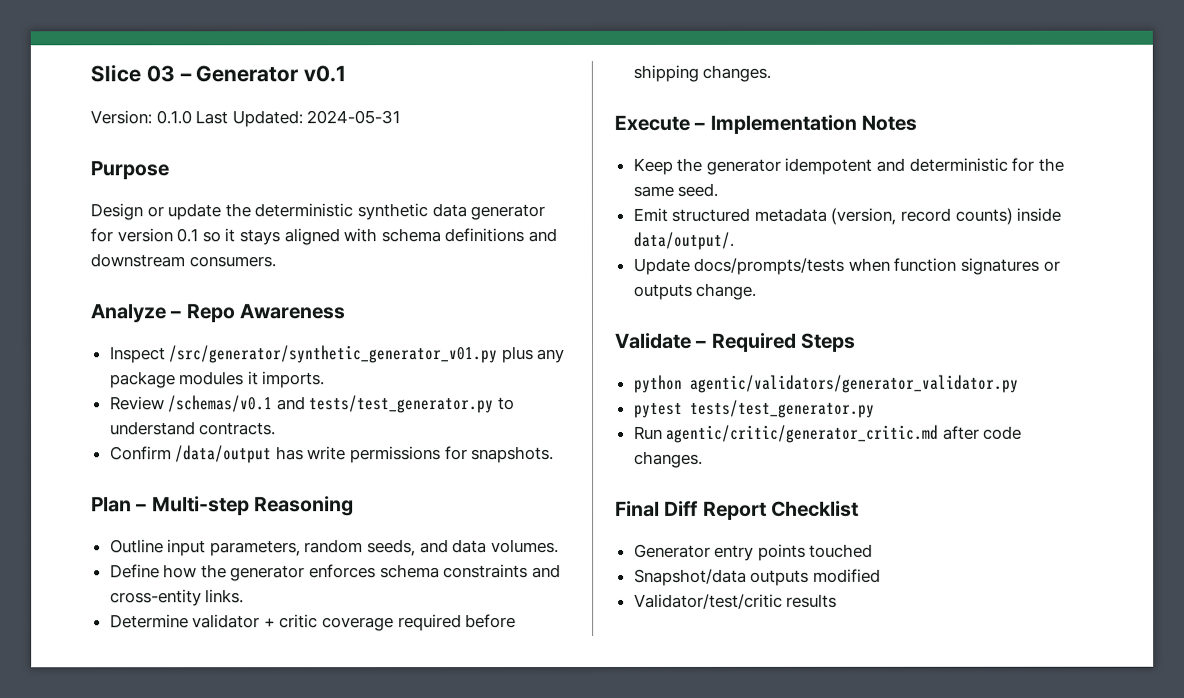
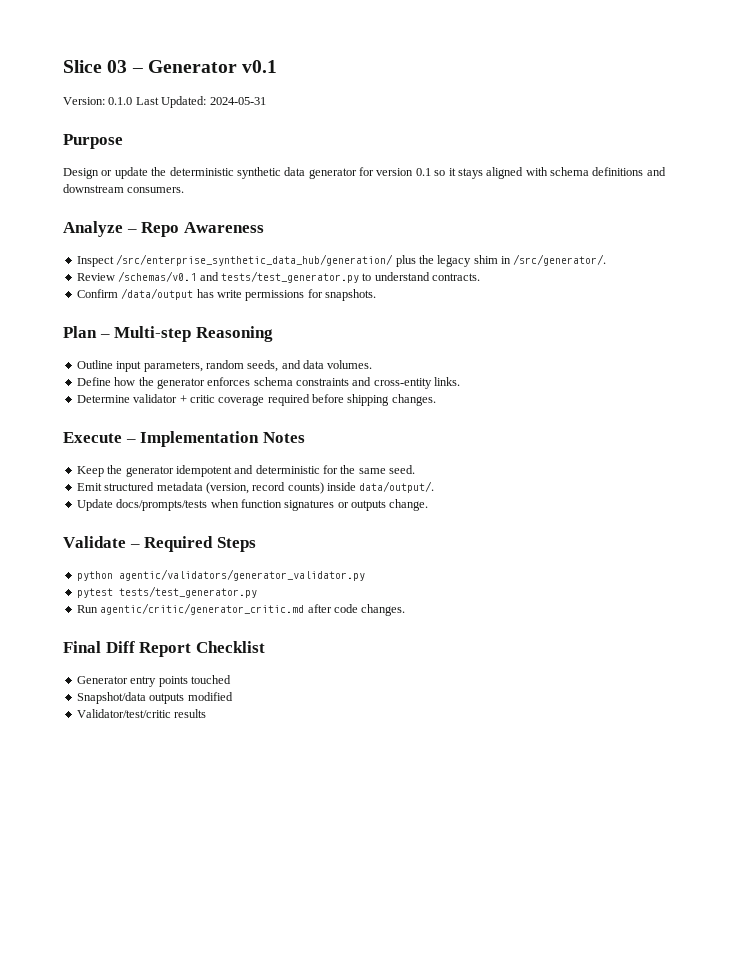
- Inspect /src/generator/synthetic_generator_v01.py plus any package modules it imports.
+ Inspect /src/enterprise_synthetic_data_hub/generation/ plus the legacy shim in /src/generator/.

